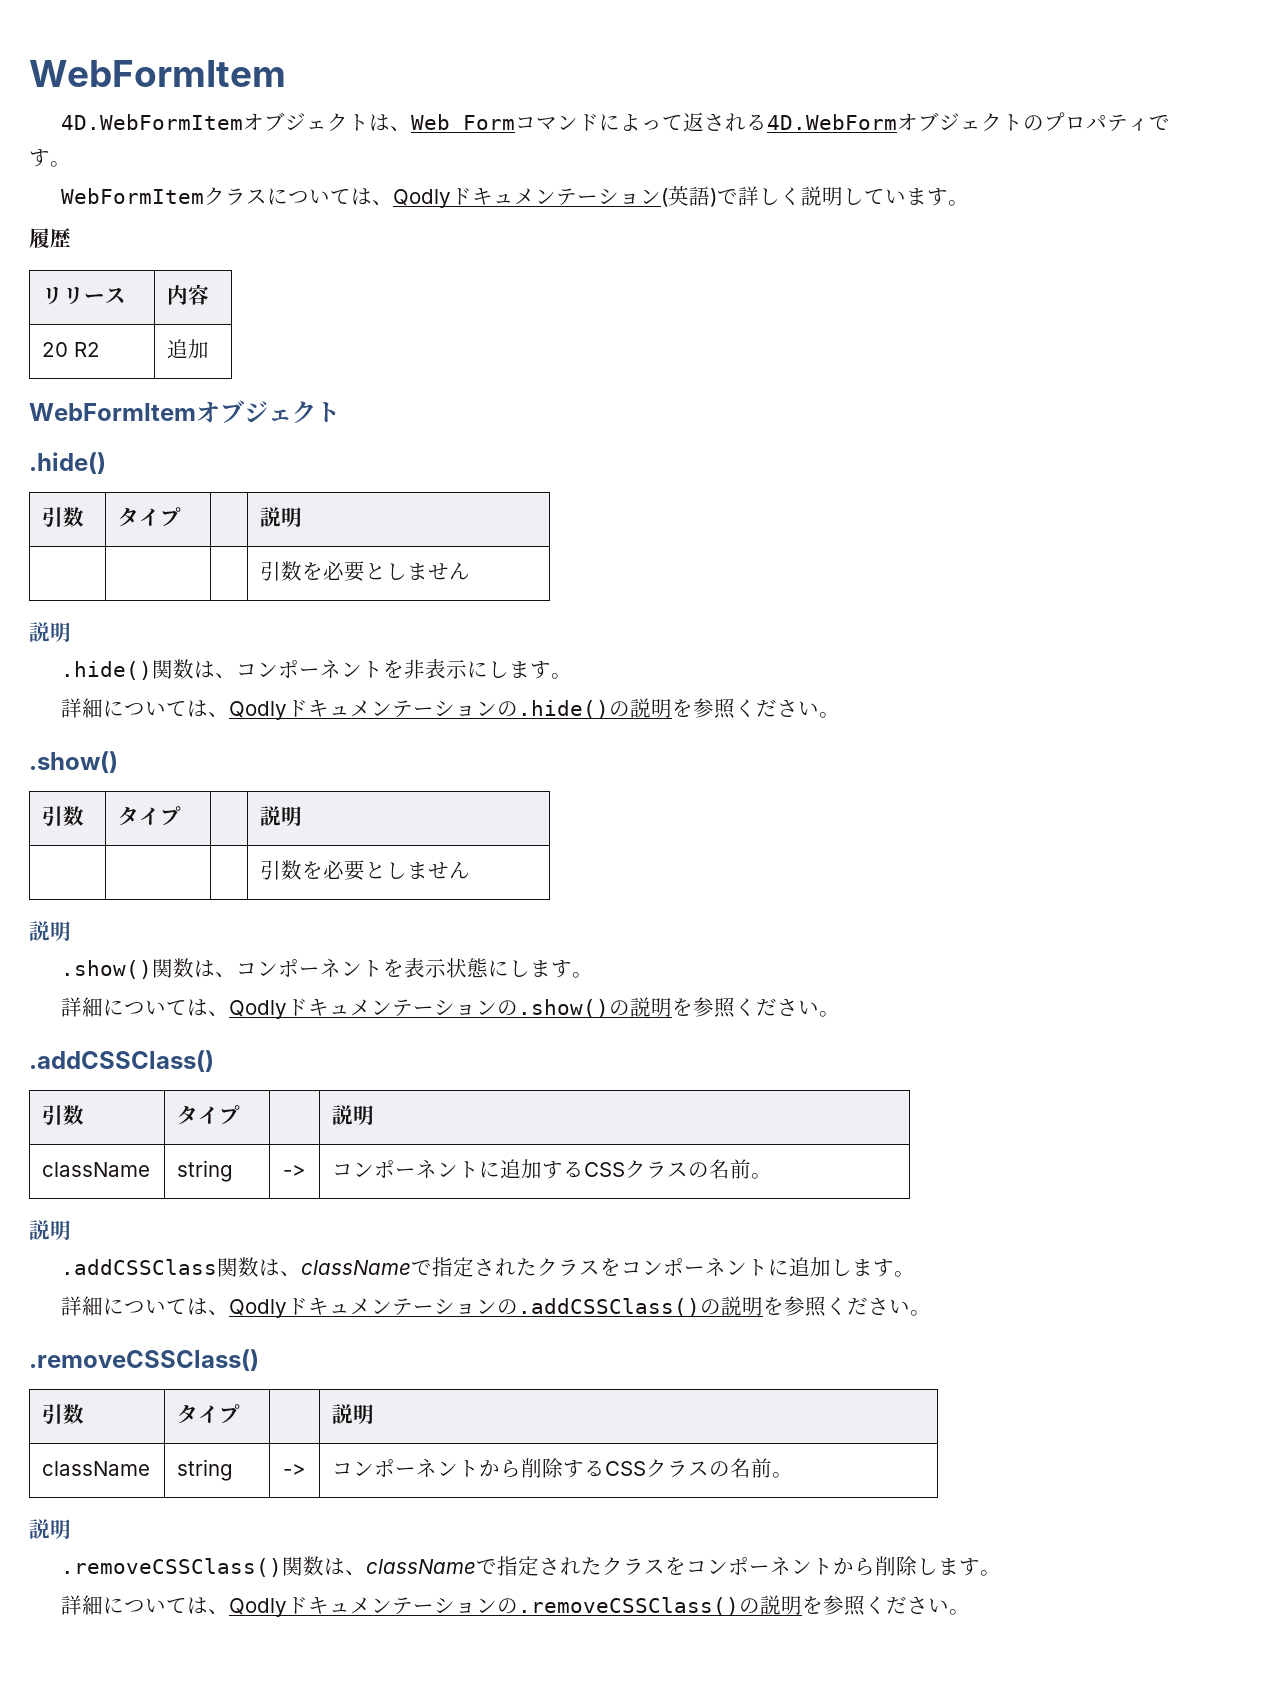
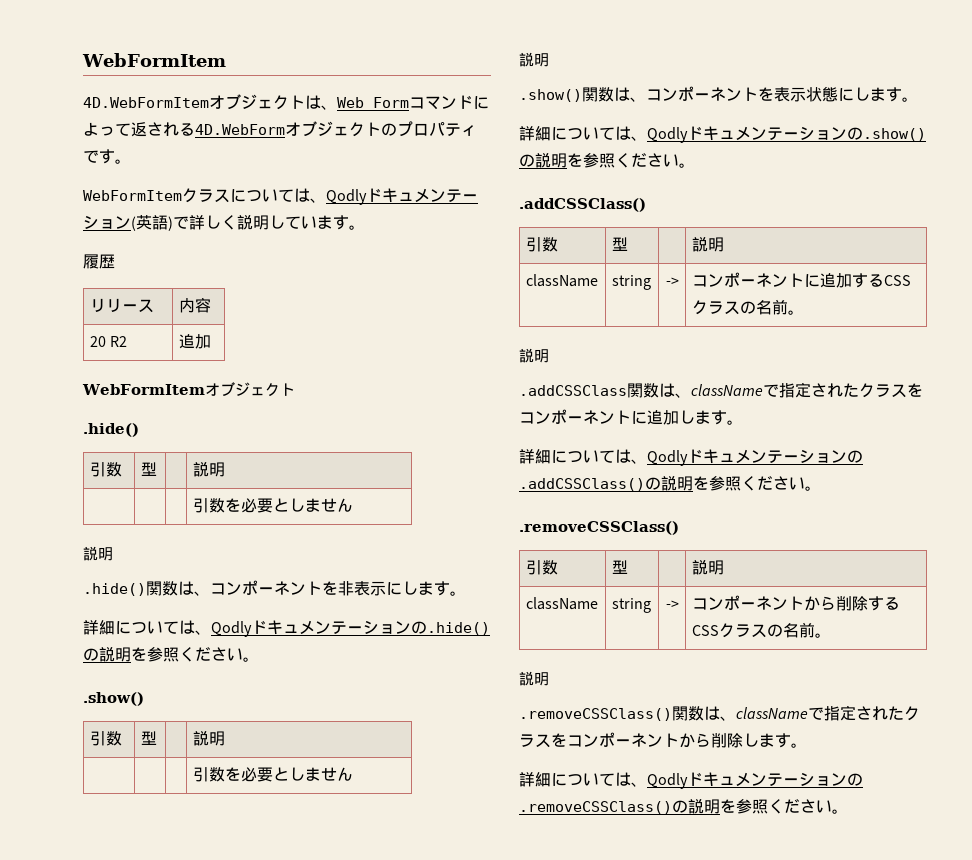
  WebFormItemオブジェクト
  .hide()
- 引数 | タイプ | | 説明
+ 引数 | 型 | | 説明
  詳細については、Qodlyドキュメンテーションの.hide()の説明を参照ください。
  .show()
- 引数 | タイプ | | 説明
+ 引数 | 型 | | 説明
  詳細については、Qodlyドキュメンテーションの.show()の説明を参照ください。
  .addCSSClass()
- 引数 | タイプ | | 説明
+ 引数 | 型 | | 説明
  詳細については、Qodlyドキュメンテーションの.addCSSClass()の説明を参照ください。
  .removeCSSClass()
- 引数 | タイプ | | 説明
+ 引数 | 型 | | 説明

